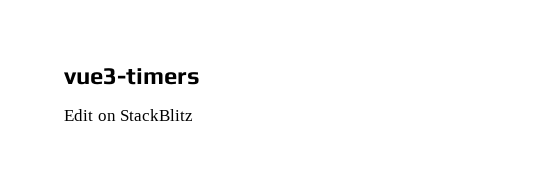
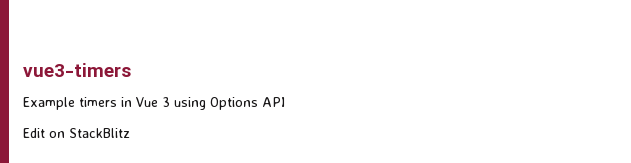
+ Example timers in Vue 3 using Options API

